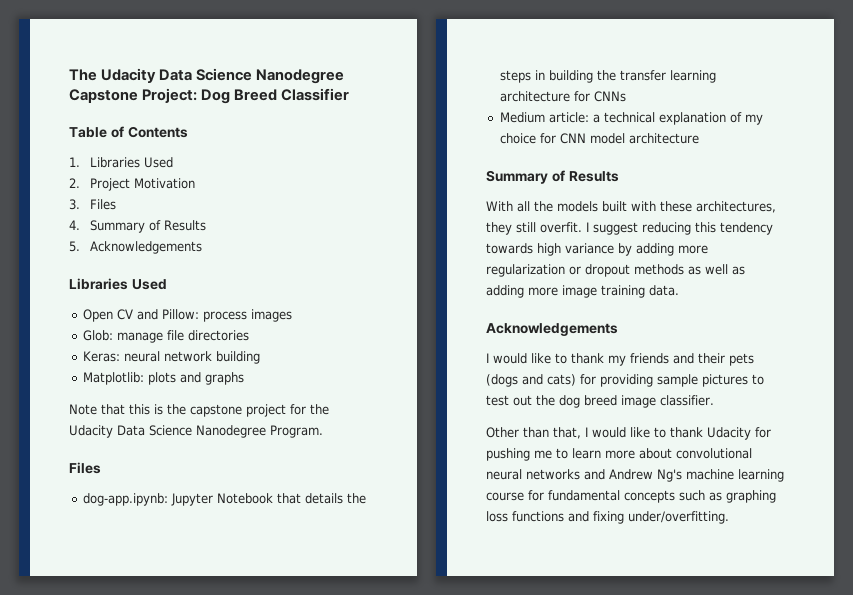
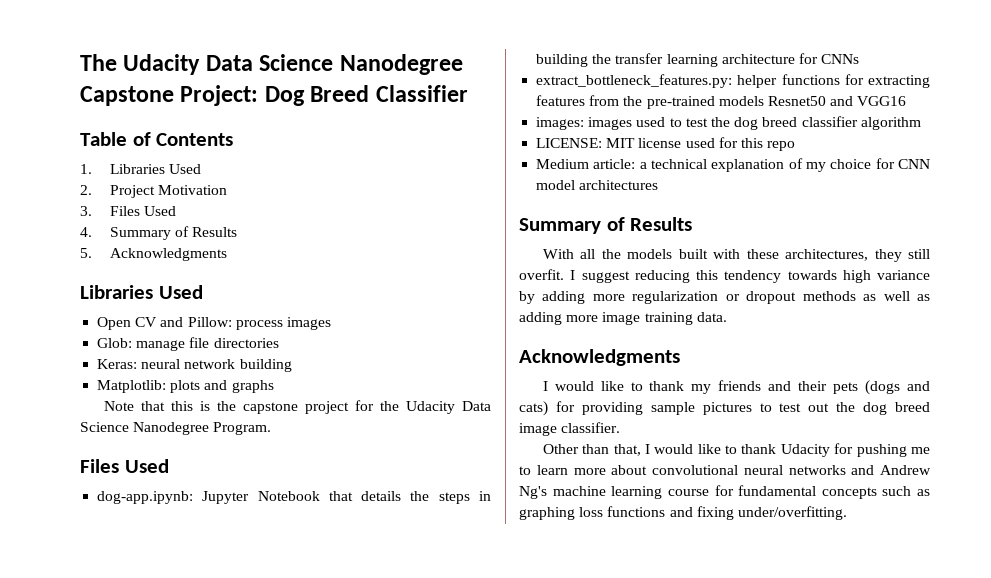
- 3. Files
+ 3. Files Used
- 5. Acknowledgements
+ 5. Acknowledgments
  Note that this is the capstone project for the Udacity Data Science Nanodegree Program.
- Files
+ Files Used
+ extract_bottleneck_features.py: helper functions for extracting features from the pre-trained models Resnet50 and VGG16
+ images: images used to test the dog breed classifier algorithm
+ LICENSE: MIT license used for this repo
- Medium article: a technical explanation of my choice for CNN model architecture
+ Medium article: a technical explanation of my choice for CNN model architectures
  I suggest reducing this tendency towards high variance by adding more regularization or dropout methods as well as adding more image training data.
- Acknowledgements
+ Acknowledgments

